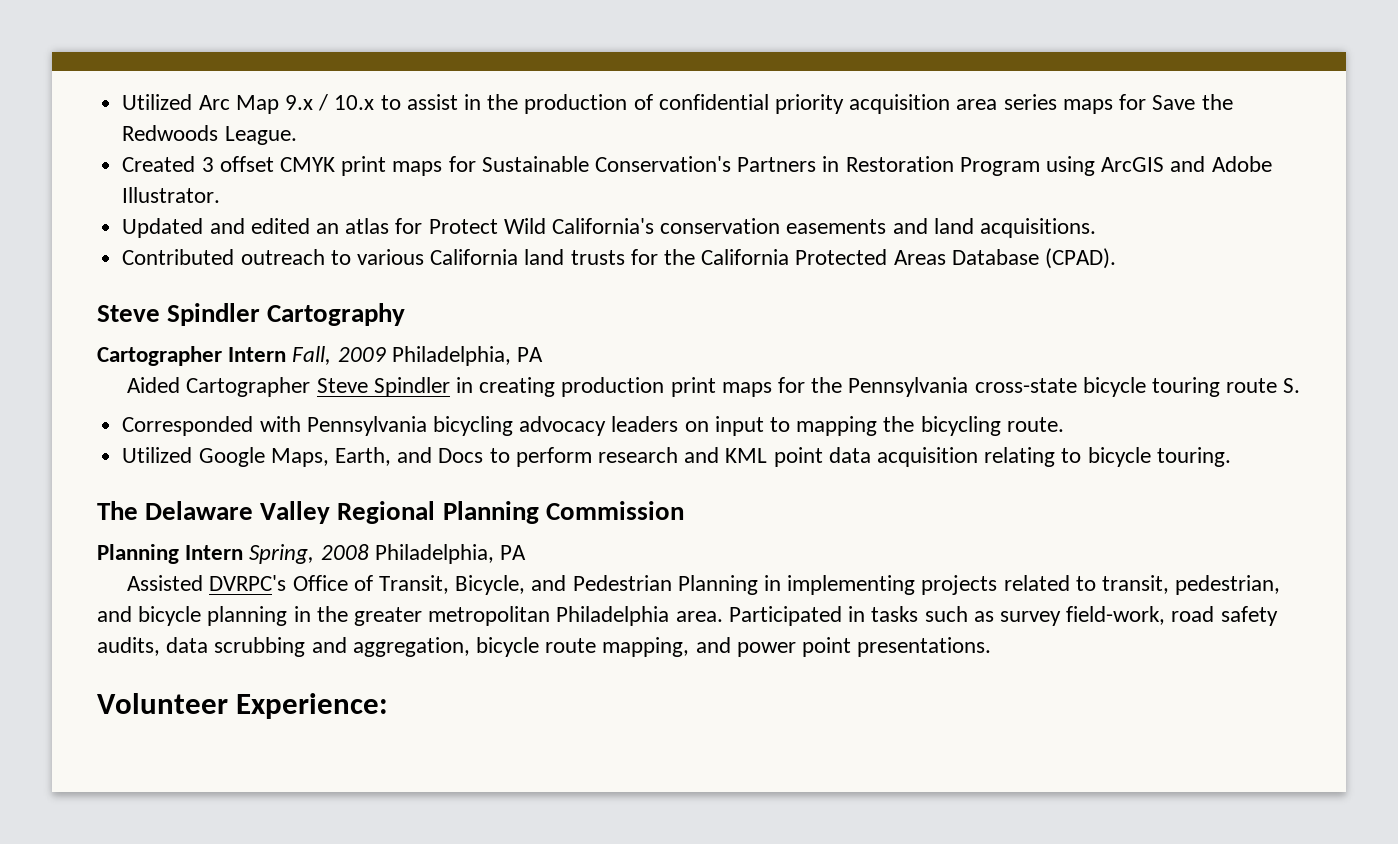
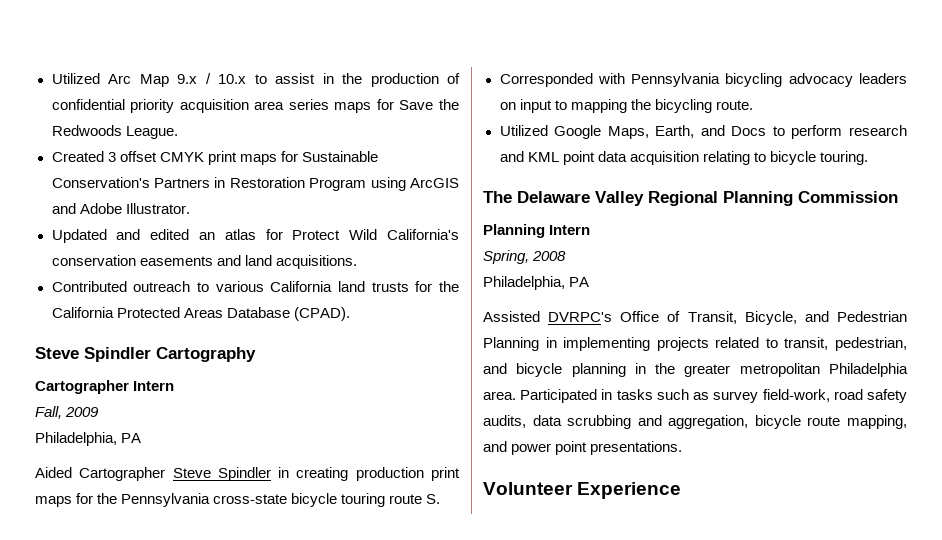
- Cartographer Intern Fall, 2009 Philadelphia, PA
+ Cartographer Intern
+ Fall, 2009
+ Philadelphia, PA
- Planning Intern Spring, 2008 Philadelphia, PA
+ Planning Intern
+ Spring, 2008
+ Philadelphia, PA
- Volunteer Experience:
+ Volunteer Experience

